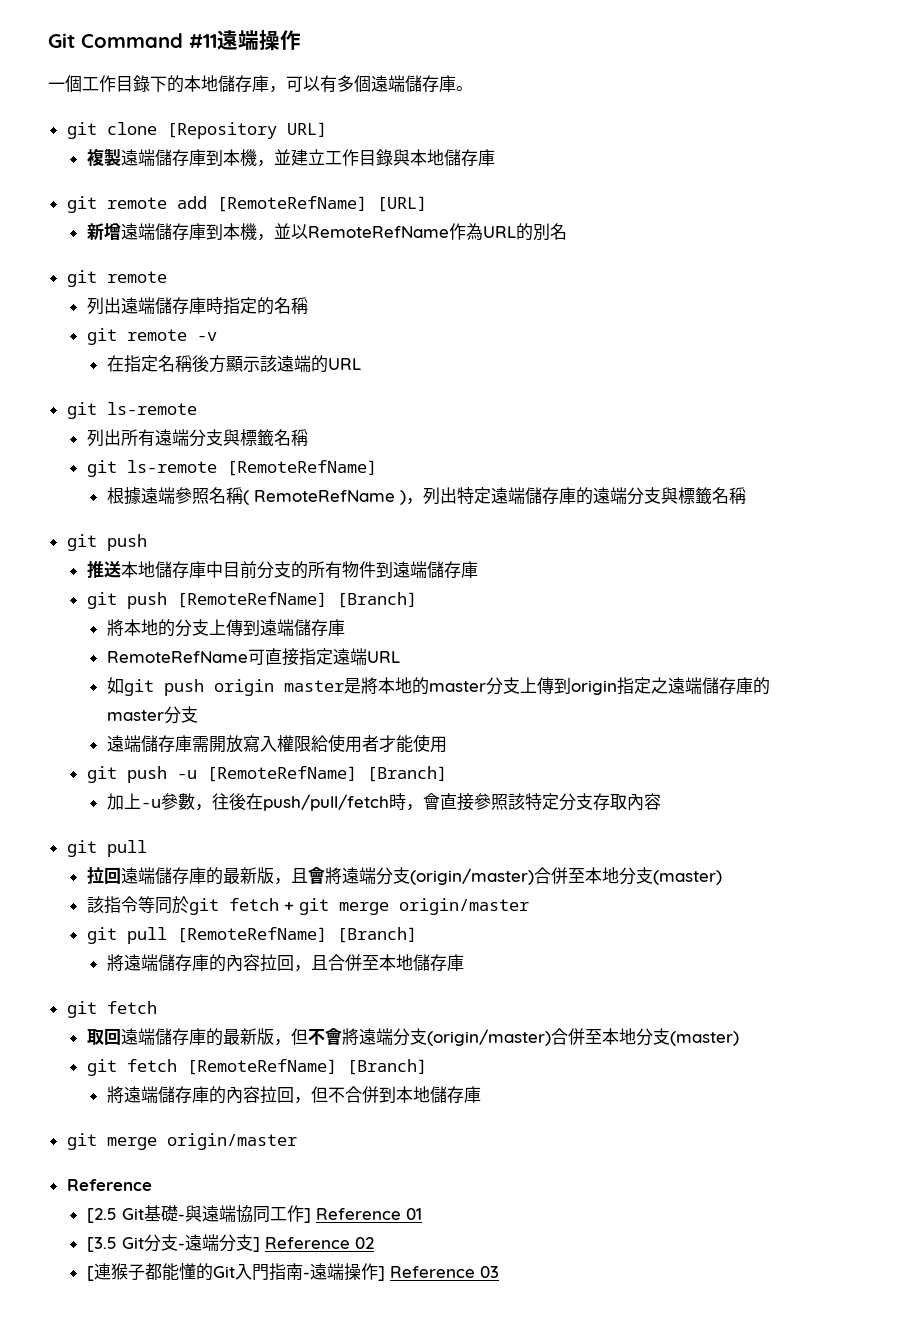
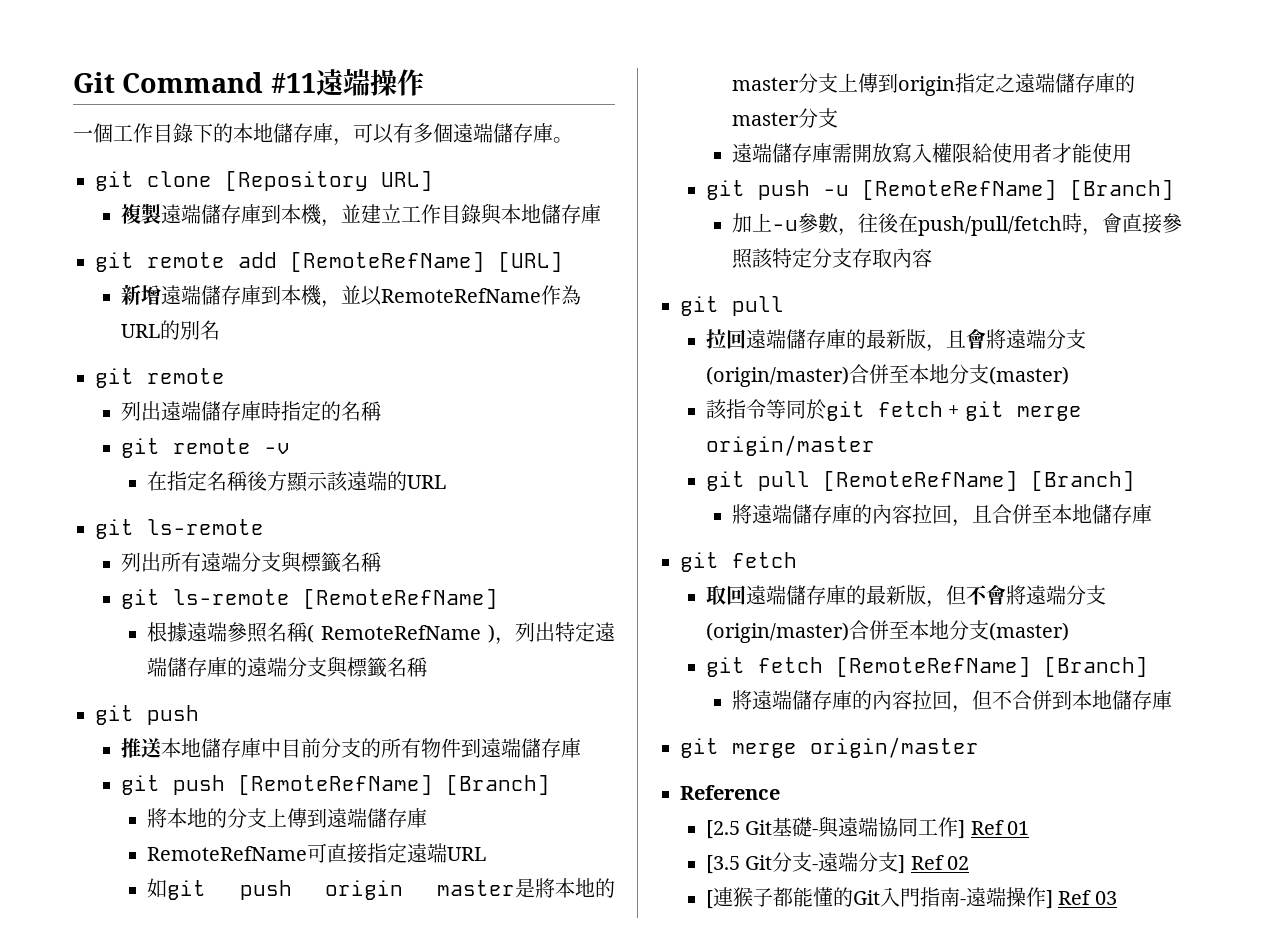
- [2.5 Git基礎-與遠端協同工作] Reference 01
+ [2.5 Git基礎-與遠端協同工作] Ref 01
- [3.5 Git分支-遠端分支] Reference 02
+ [3.5 Git分支-遠端分支] Ref 02
- [連猴子都能懂的Git入門指南-遠端操作] Reference 03
+ [連猴子都能懂的Git入門指南-遠端操作] Ref 03

